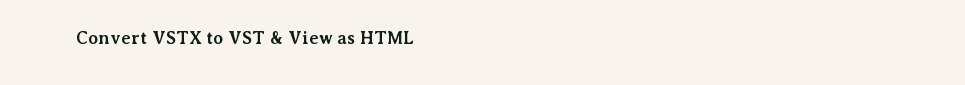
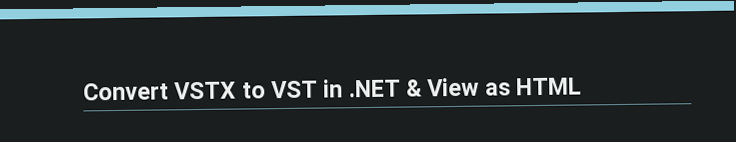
- Convert VSTX to VST & View as HTML
+ Convert VSTX to VST in .NET & View as HTML

